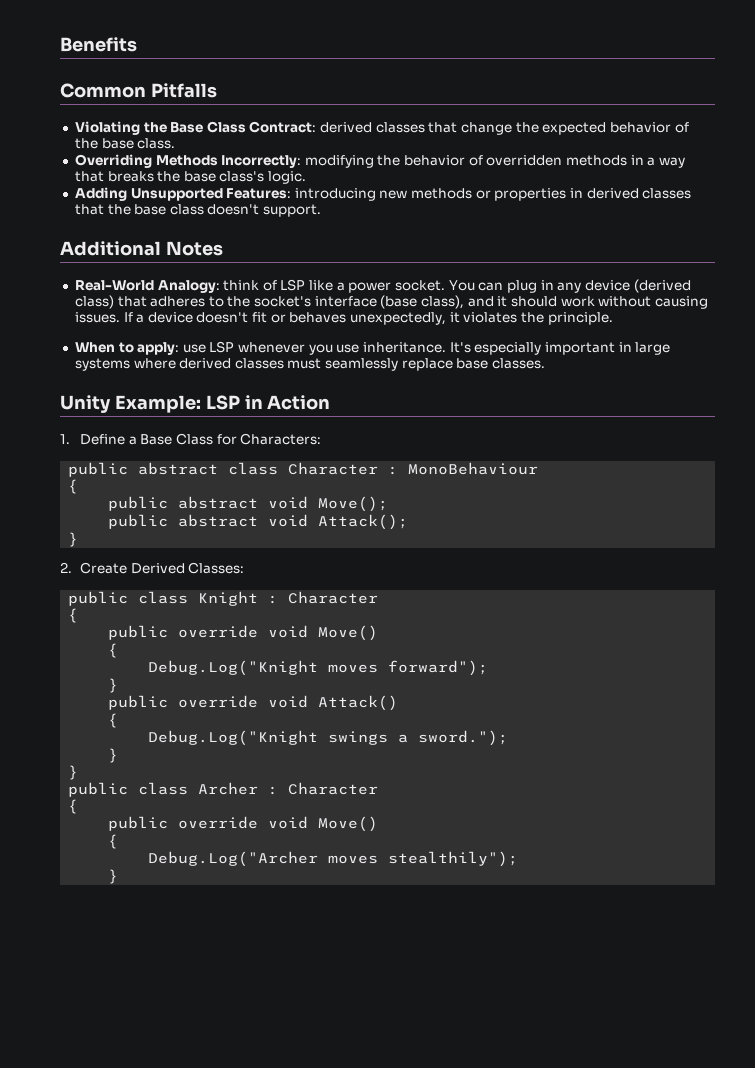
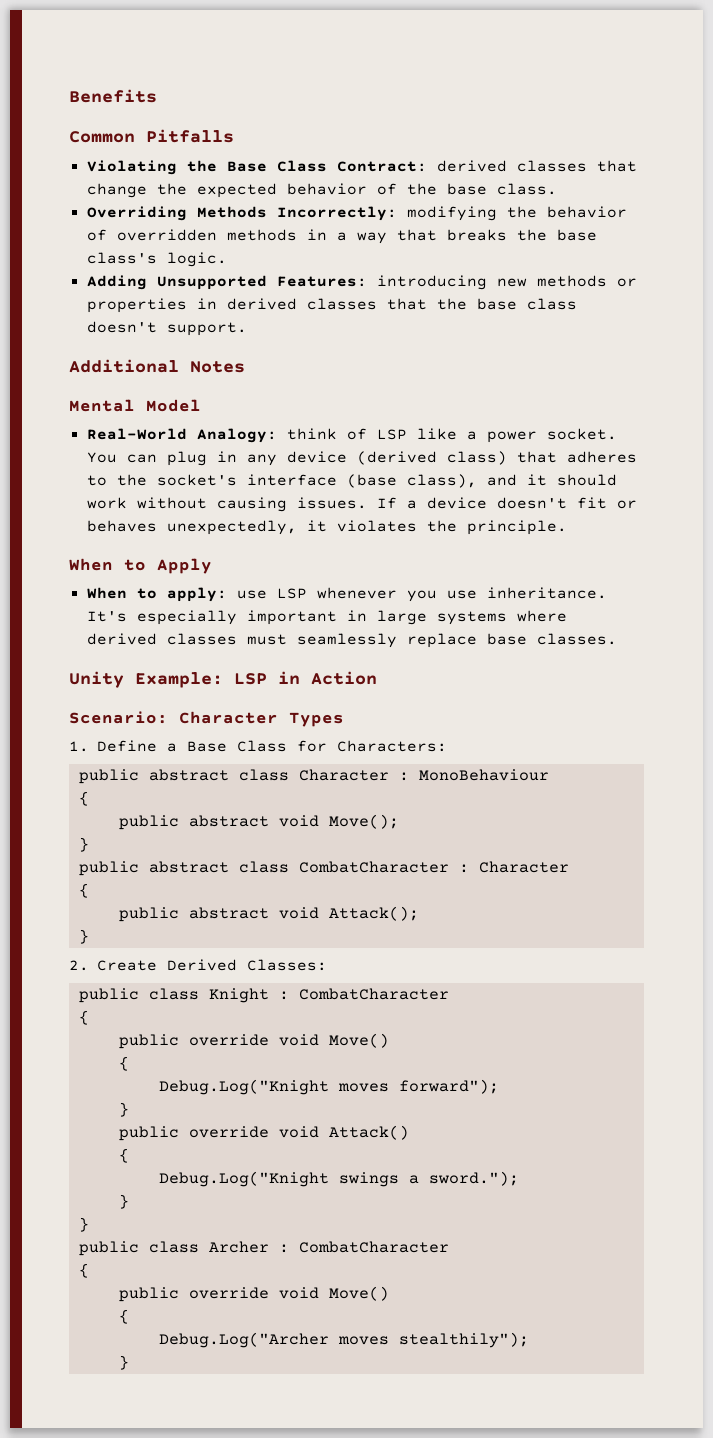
+ Mental Model
+ When to Apply
+ Scenario: Character Types
  public abstract void Move();
+ }
+ public abstract class CombatCharacter : Character
+ {
- public class Knight : Character
+ public class Knight : CombatCharacter
- public class Archer : Character
+ public class Archer : CombatCharacter

